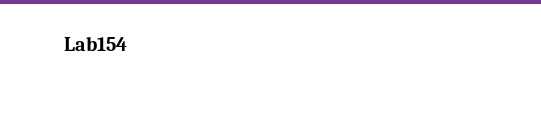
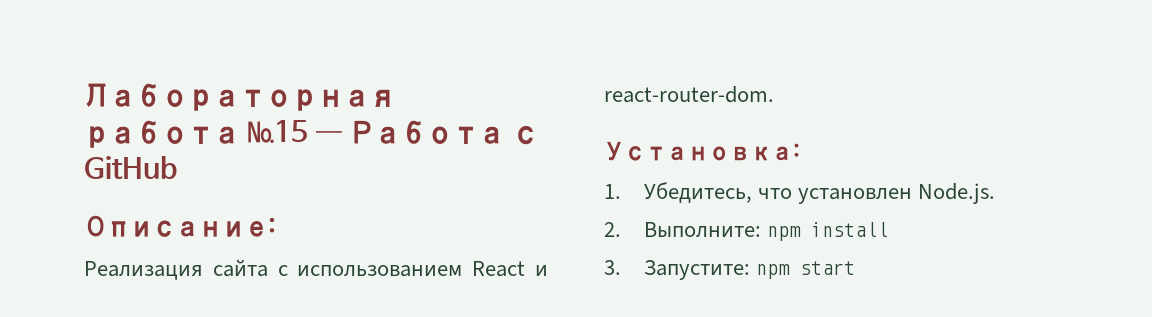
- Lab154
+ Лабораторная работа №15 — Работа с GitHub
+ Описание:
+ Реализация сайта с использованием React и react-router-dom.
+ Установка:
+ 1. Убедитесь, что установлен Node.js.
+ 2. Выполните: npm install
+ 3. Запустите: npm start

